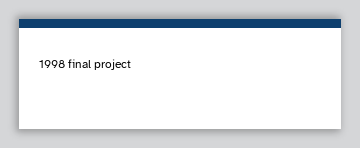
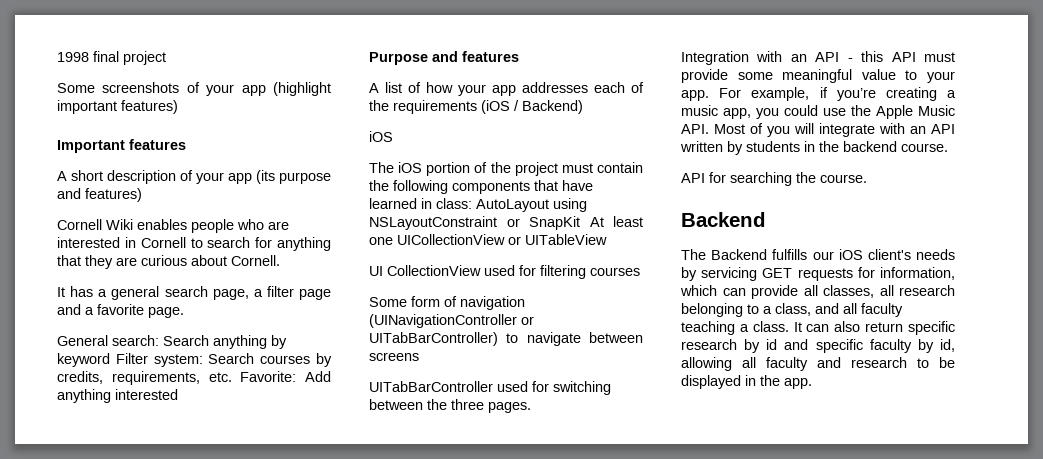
+ Some screenshots of your app (highlight important features)
+ Important features
+ A short description of your app (its purpose and features)
+ Cornell Wiki enables people who are interested in Cornell to search for anything that they are curious about Cornell.
+ It has a general search page, a filter page and a favorite page.
+ General search: Search anything by keyword Filter system: Search courses by credits, requirements, etc. Favorite: Add anything interested
+ Purpose and features
+ A list of how your app addresses each of the requirements (iOS / Backend)
+ iOS
+ The iOS portion of the project must contain the following components that have learned in class: AutoLayout using NSLayoutConstraint or SnapKit At least one UICollectionView or UITableView
+ UI CollectionView used for filtering courses
+ Some form of navigation (UINavigationController or UITabBarController) to navigate between screens
+ UITabBarController used for switching between the three pages.
+ Integration with an API - this API must provide some meaningful value to your app. For example, if you’re creating a music app, you could use the Apple Music API. Most of you will integrate with an API written by students in the backend course.
+ API for searching the course.
+ Backend
+ The Backend fulfills our iOS client's needs by servicing GET requests for information, which can provide all classes, all research belonging to a class, and all faculty teaching a class. It can also return specific research by id and specific faculty by id, allowing all faculty and research to be displayed in the app.

